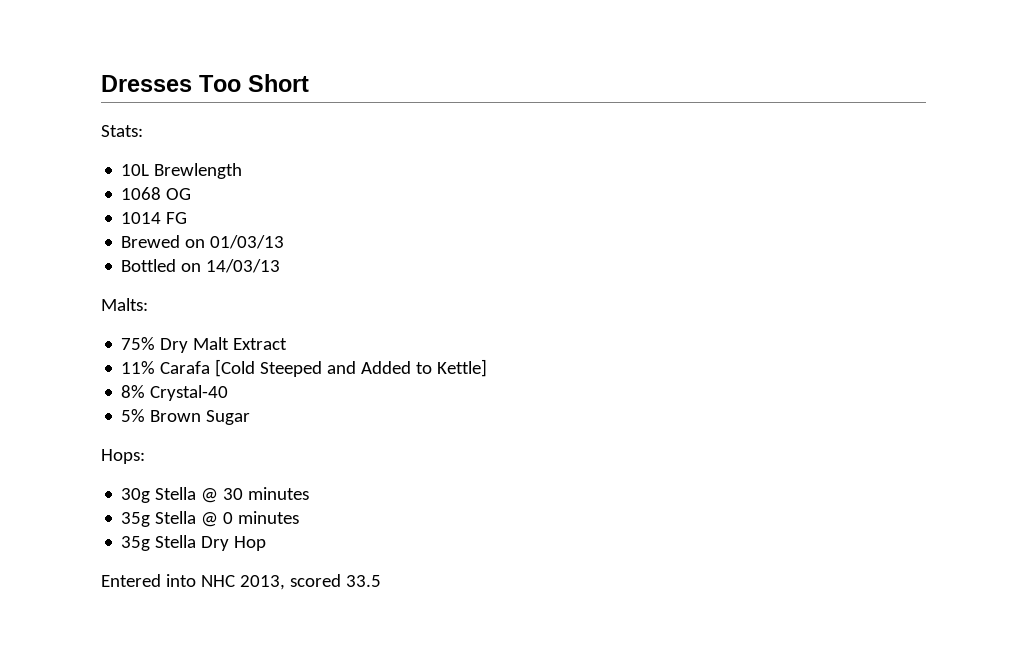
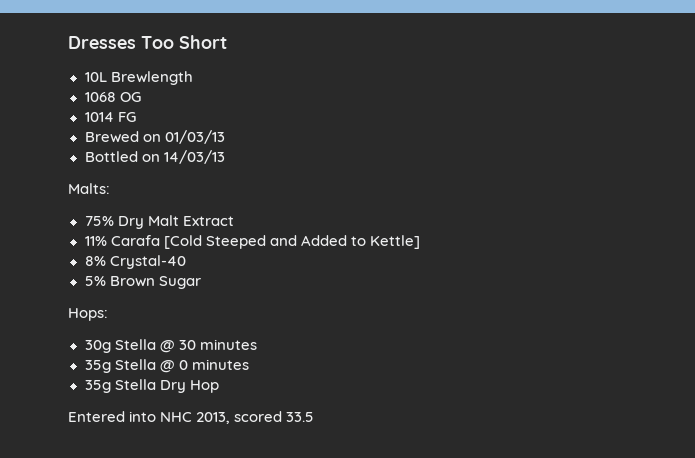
- Stats:

